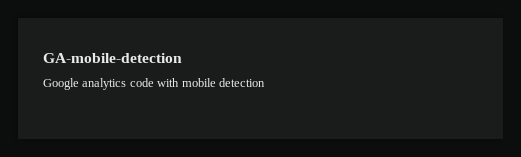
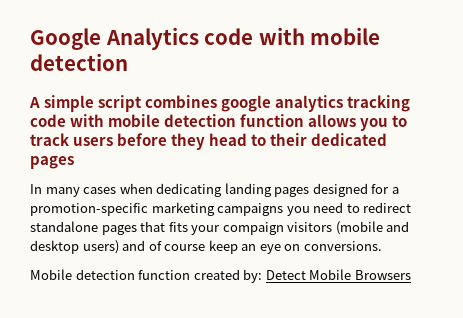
- GA-mobile-detection
- Google analytics code with mobile detection
+ Google Analytics code with mobile detection
+ A simple script combines google analytics tracking code with mobile detection function allows you to track users before they head to their dedicated pages
+ In many cases when dedicating landing pages designed for a promotion-specific marketing campaigns you need to redirect standalone pages that fits your compaign visitors (mobile and desktop users) and of course keep an eye on conversions.
+ Mobile detection function created by: Detect Mobile Browsers

